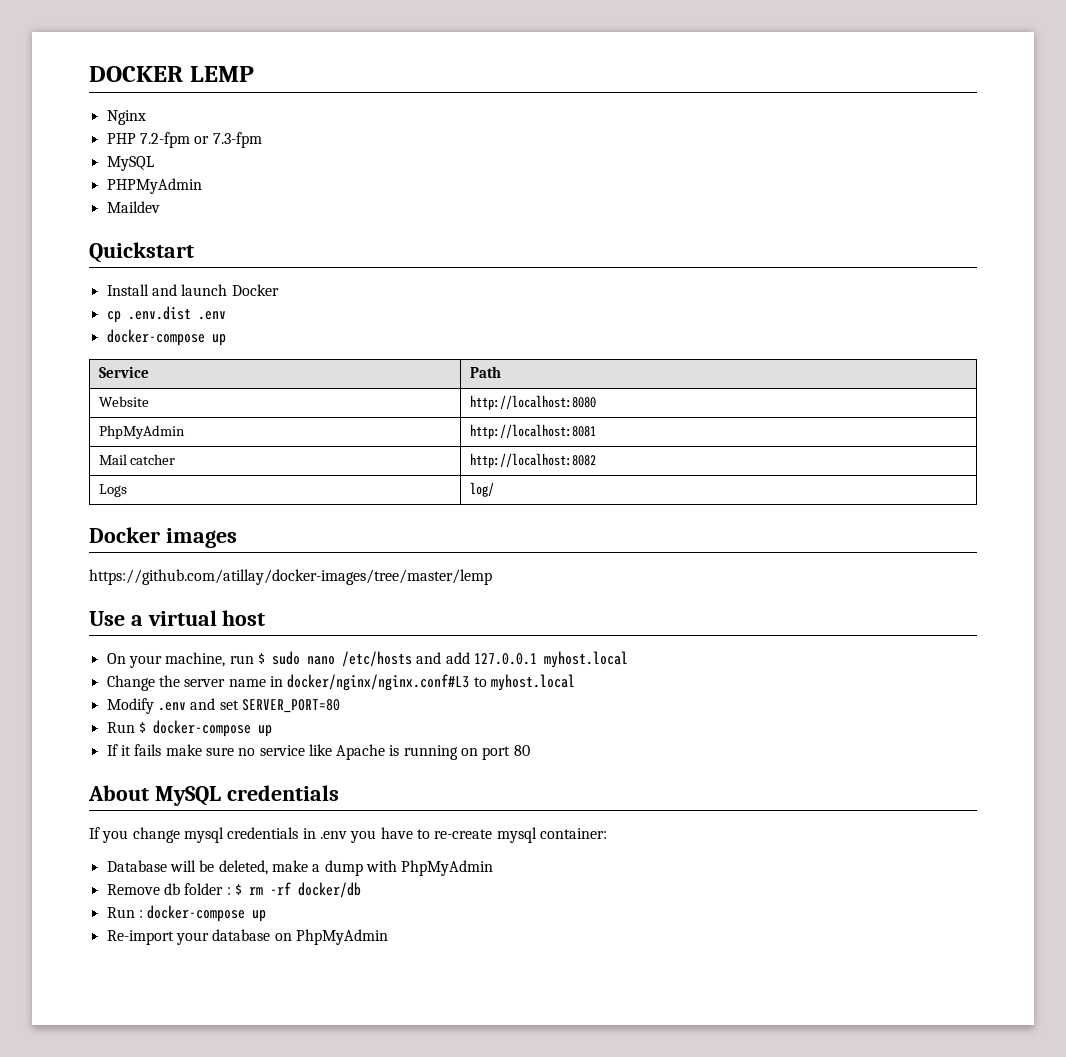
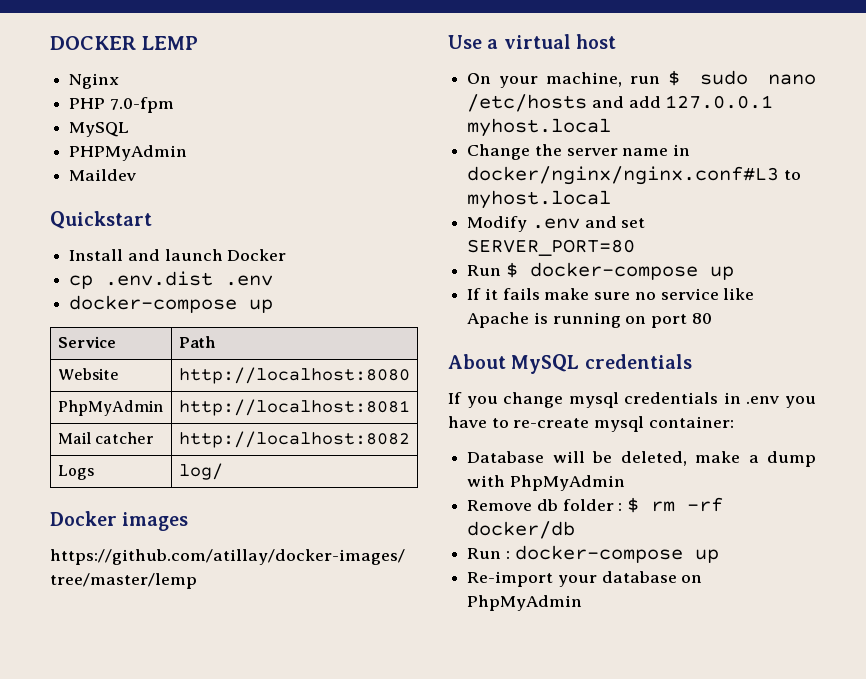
- PHP 7.2-fpm or 7.3-fpm
+ PHP 7.0-fpm

